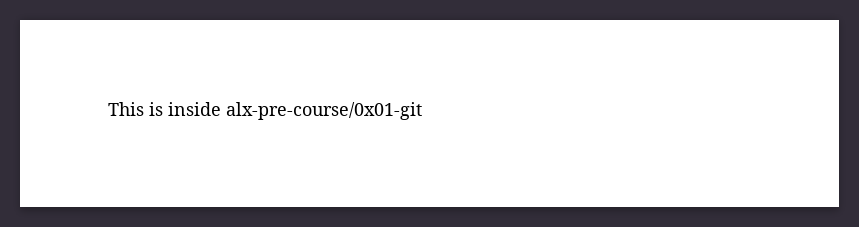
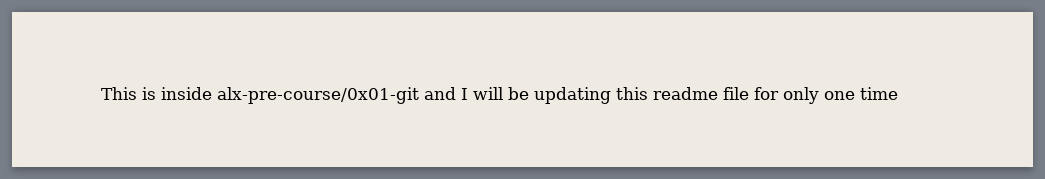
- This is inside alx-pre-course/0x01-git
+ This is inside alx-pre-course/0x01-git and I will be updating this readme file for only one time

